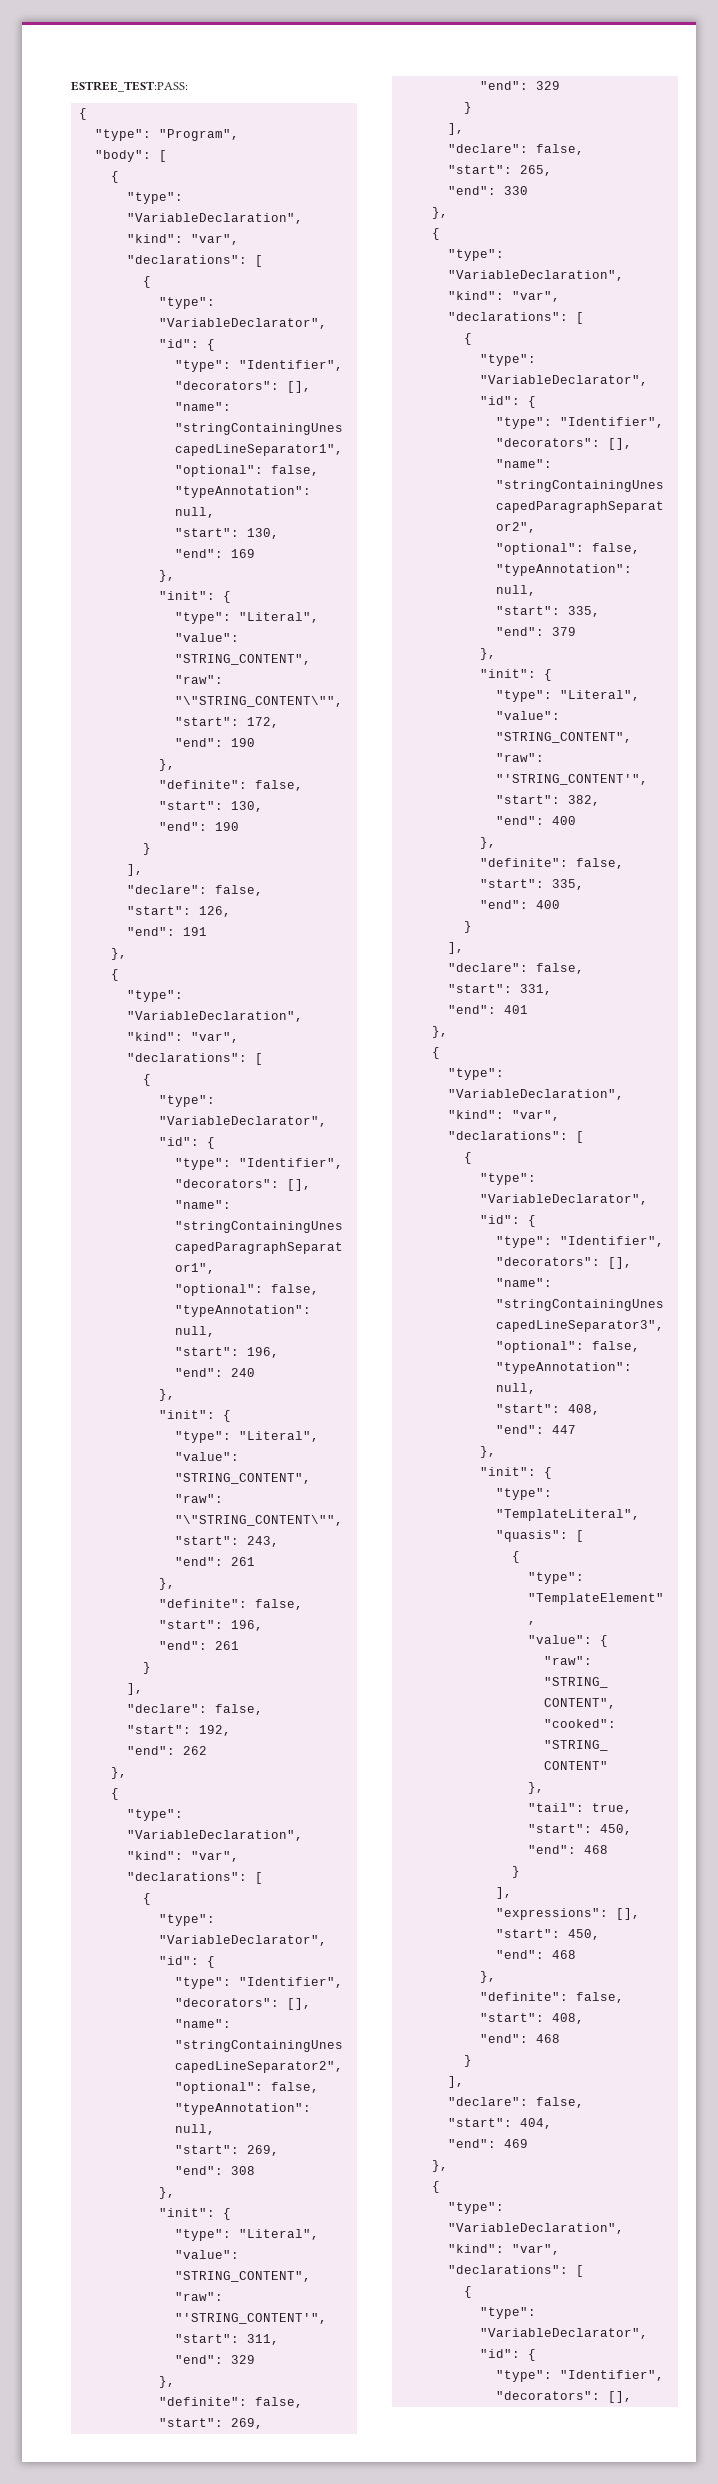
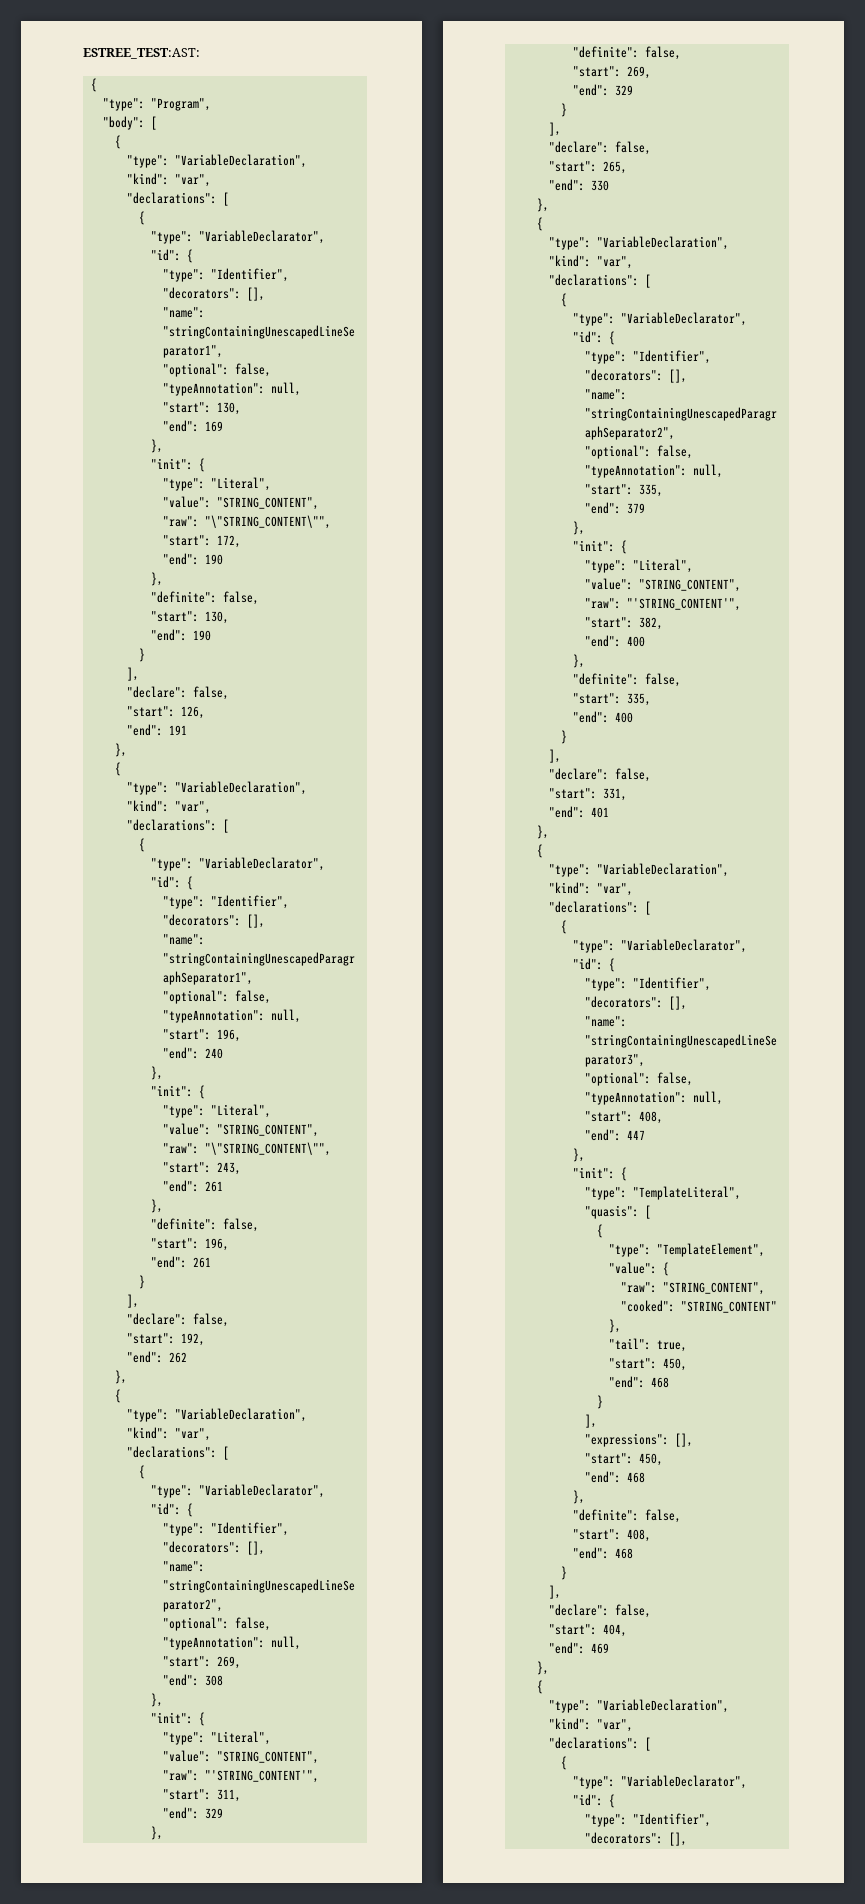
- ESTREE_TEST:PASS:
+ ESTREE_TEST:AST:

